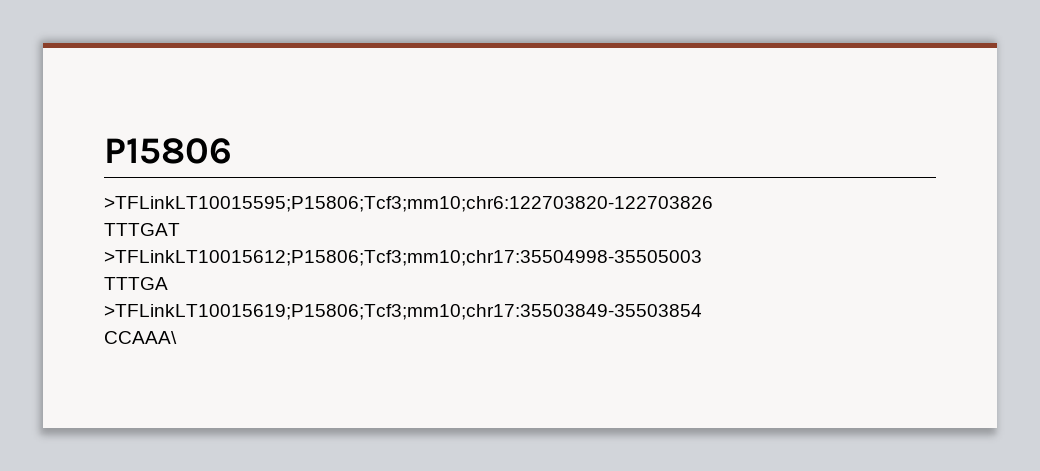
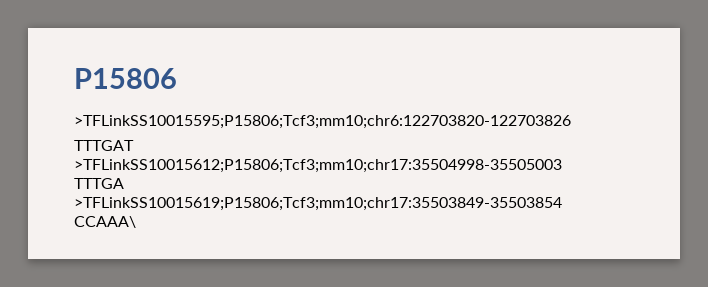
- >TFLinkLT10015595;P15806;Tcf3;mm10;chr6:122703820-122703826
+ >TFLinkSS10015595;P15806;Tcf3;mm10;chr6:122703820-122703826
- >TFLinkLT10015612;P15806;Tcf3;mm10;chr17:35504998-35505003
+ >TFLinkSS10015612;P15806;Tcf3;mm10;chr17:35504998-35505003
- >TFLinkLT10015619;P15806;Tcf3;mm10;chr17:35503849-35503854
+ >TFLinkSS10015619;P15806;Tcf3;mm10;chr17:35503849-35503854

